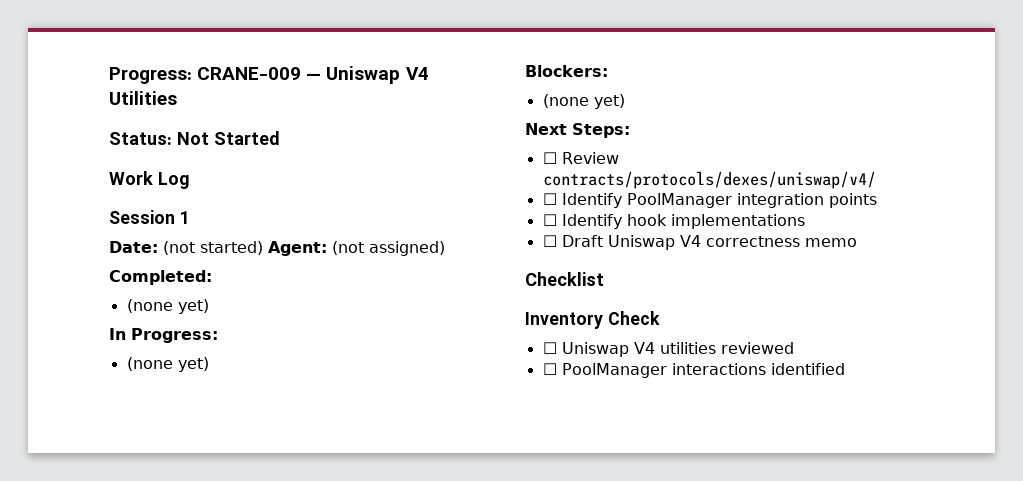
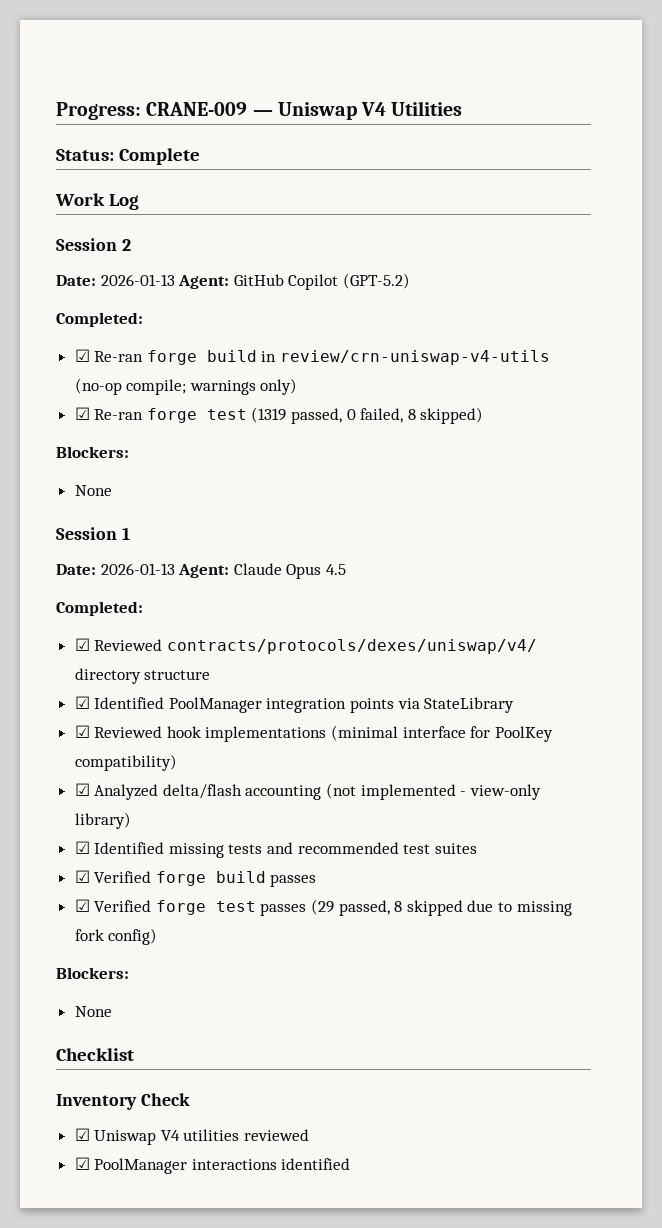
- Status: Not Started
+ Status: Complete
+ Session 2
+ Date: 2026-01-13 Agent: GitHub Copilot (GPT-5.2)
+ Completed:
+ ☑ Re-ran forge build in review/crn-uniswap-v4-utils (no-op compile; warnings only)
+ ☑ Re-ran forge test (1319 passed, 0 failed, 8 skipped)
+ Blockers:
+ None
  Session 1
- Date: (not started) Agent: (not assigned)
+ Date: 2026-01-13 Agent: Claude Opus 4.5
  Completed:
- (none yet)
- In Progress:
- (none yet)
+ ☑ Reviewed contracts/protocols/dexes/uniswap/v4/ directory structure
+ ☑ Identified PoolManager integration points via StateLibrary
+ ☑ Reviewed hook implementations (minimal interface for PoolKey compatibility)
+ ☑ Analyzed delta/flash accounting (not implemented - view-only library)
+ ☑ Identified missing tests and recommended test suites
+ ☑ Verified forge build passes
+ ☑ Verified forge test passes (29 passed, 8 skipped due to missing fork config)
  Blockers:
- (none yet)
- Next Steps:
- ☐ Review contracts/protocols/dexes/uniswap/v4/
- ☐ Identify PoolManager integration points
- ☐ Identify hook implementations
- ☐ Draft Uniswap V4 correctness memo
+ None
- ☐ Uniswap V4 utilities reviewed
+ ☑ Uniswap V4 utilities reviewed
- ☐ PoolManager interactions identified
+ ☑ PoolManager interactions identified

